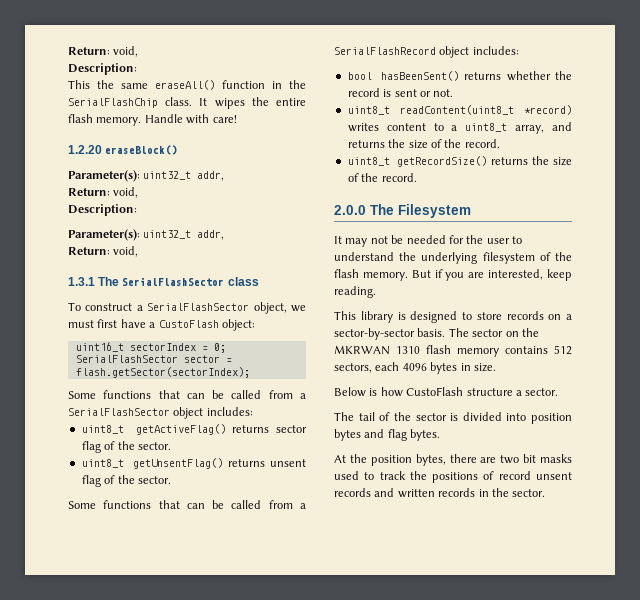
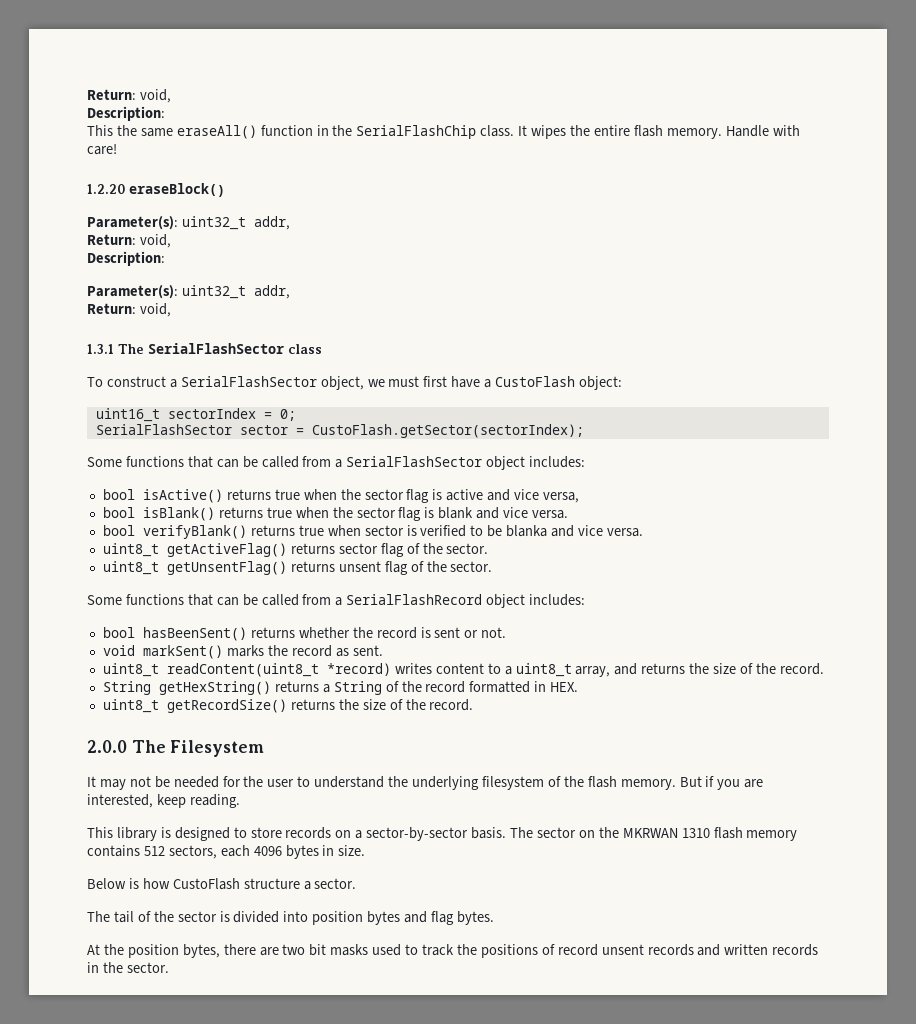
- SerialFlashSector sector = flash.getSector(sectorIndex);
+ SerialFlashSector sector = CustoFlash.getSector(sectorIndex);
+ bool isActive() returns true when the sector flag is active and vice versa,
+ bool isBlank() returns true when the sector flag is blank and vice versa.
+ bool verifyBlank() returns true when sector is verified to be blanka and vice versa.
+ void markSent() marks the record as sent.
+ String getHexString() returns a String of the record formatted in HEX.

